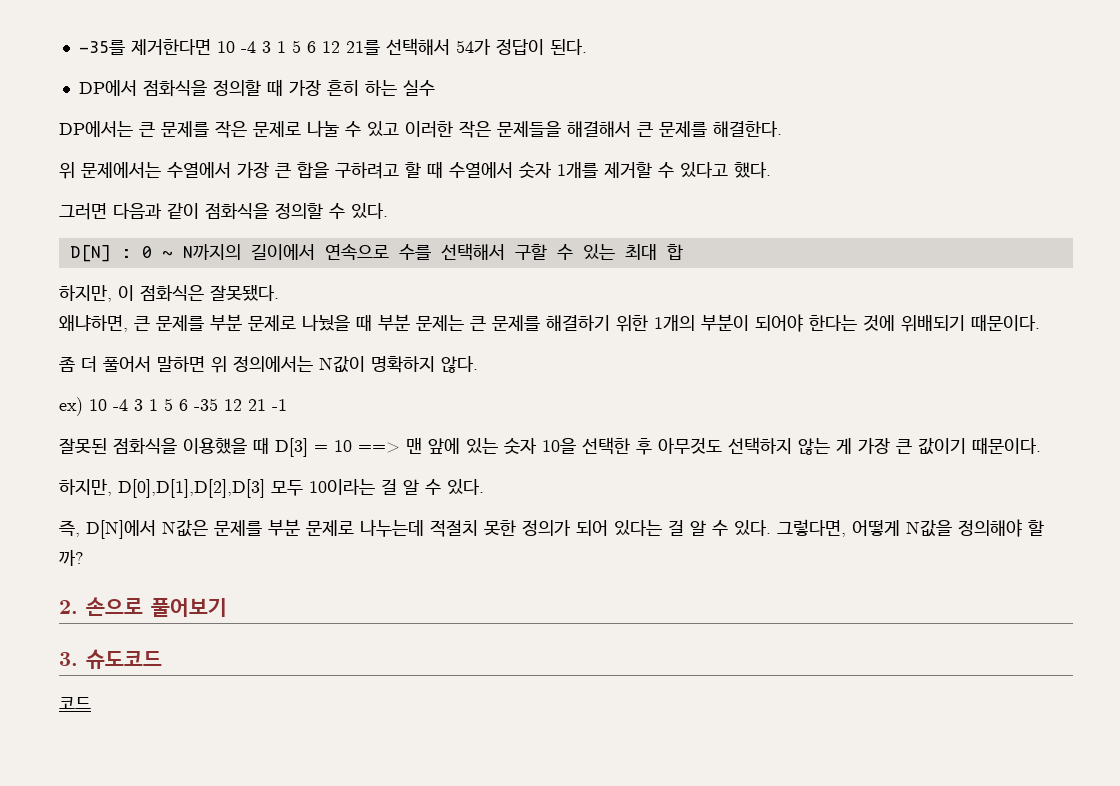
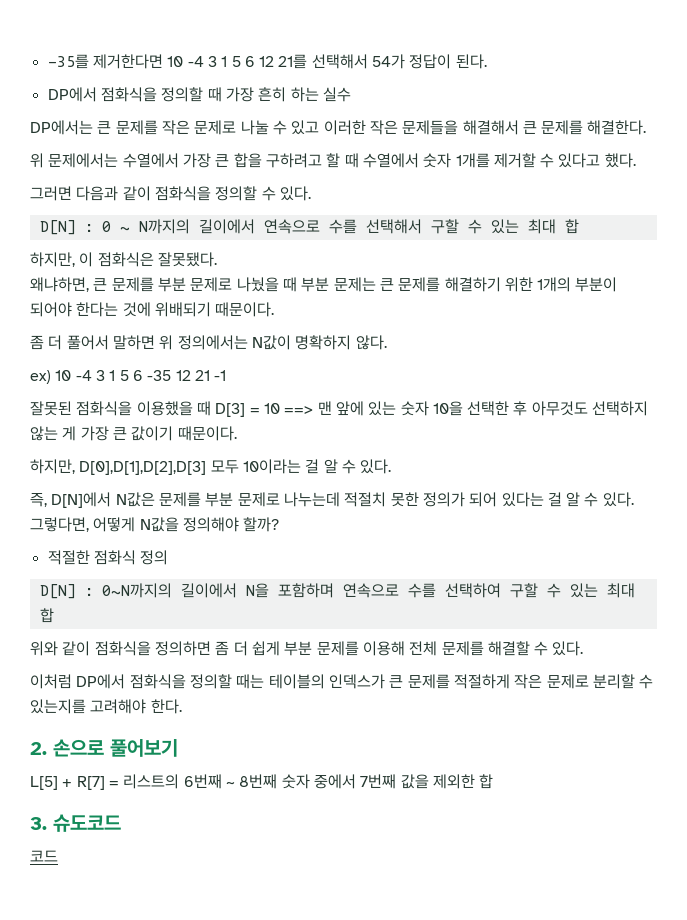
- 그렇다면, 어떻게 N값을 정의해야 할 까?
+ 그렇다면, 어떻게 N값을 정의해야 할까?
+ 적절한 점화식 정의
+ D[N] : 0~N까지의 길이에서 N을 포함하며 연속으로 수를 선택하여 구할 수 있는 최대 합
+ 위와 같이 점화식을 정의하면 좀 더 쉽게 부분 문제를 이용해 전체 문제를 해결할 수 있다.
+ 이처럼 DP에서 점화식을 정의할 때는 테이블의 인덱스가 큰 문제를 적절하게 작은 문제로 분리할 수 있는지를 고려해야 한다.
  2. 손으로 풀어보기
+ L[5] + R[7] = 리스트의 6번째 ~ 8번째 숫자 중에서 7번째 값을 제외한 합

